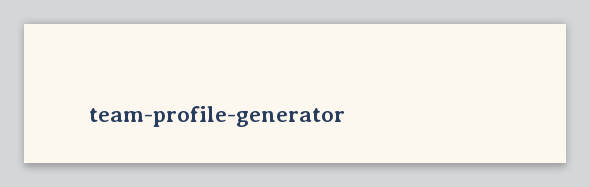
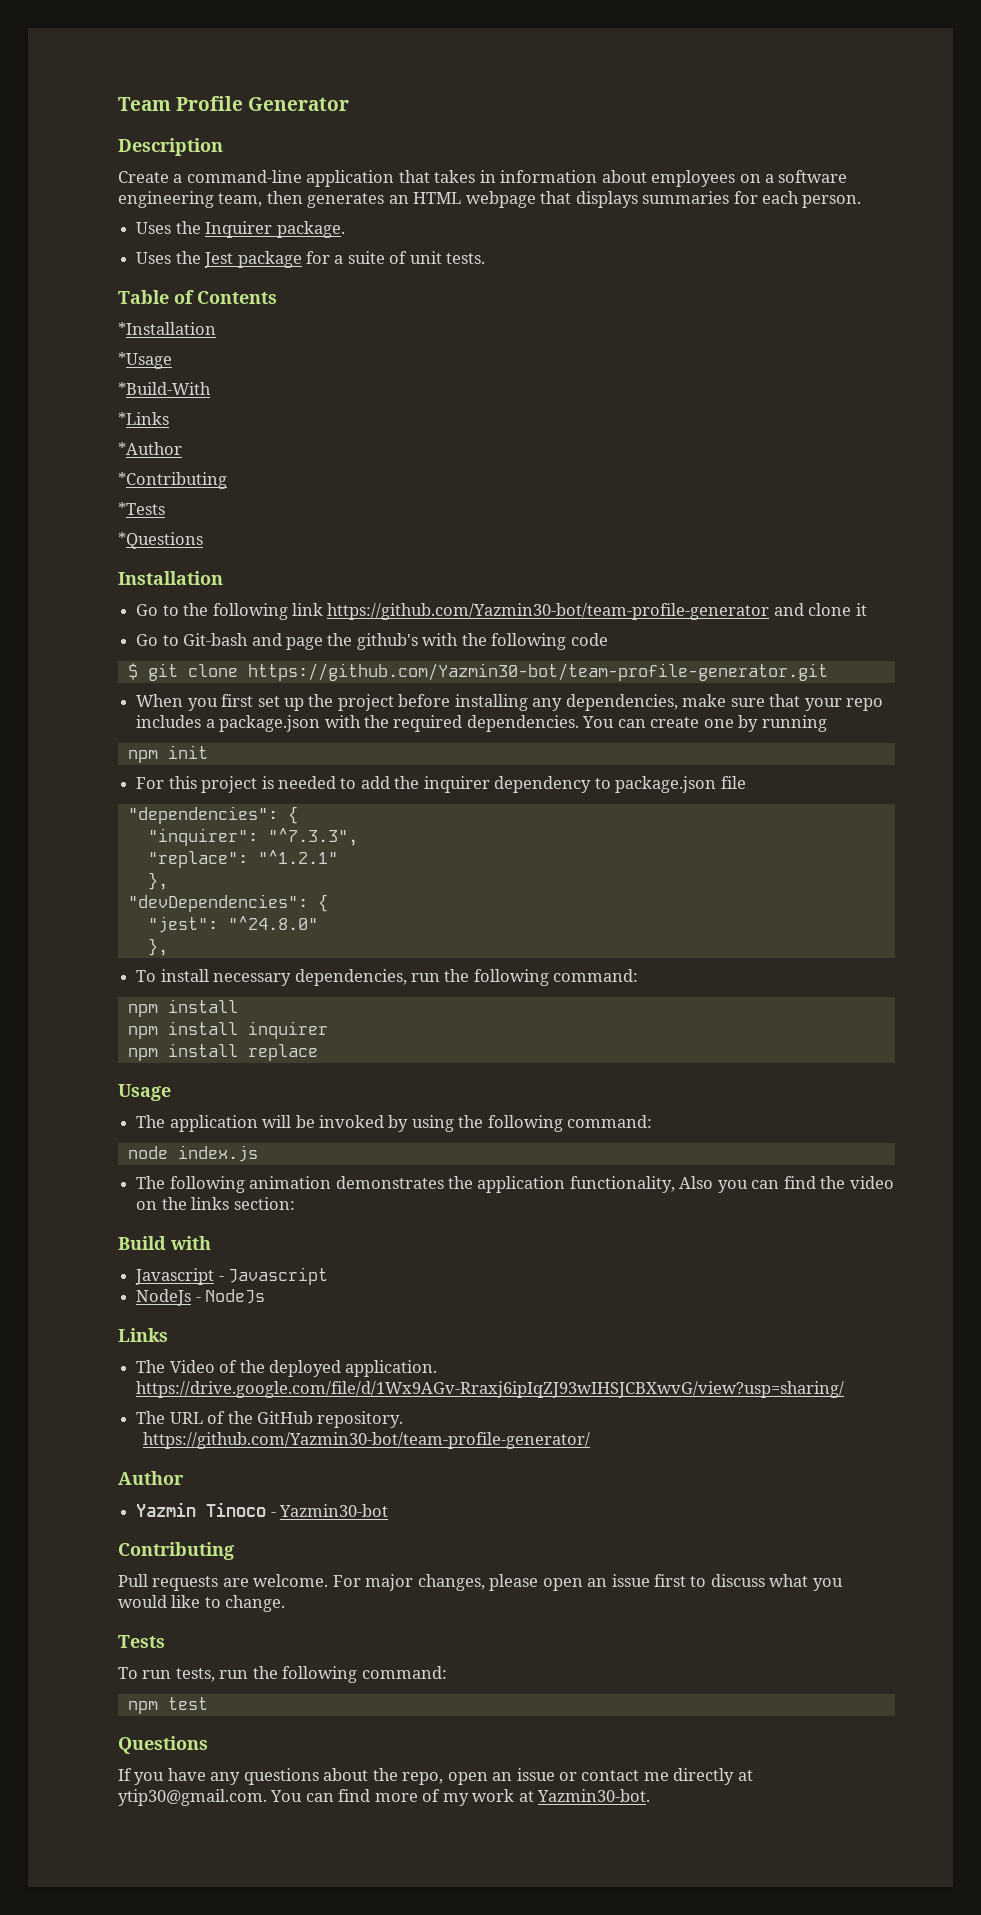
- team-profile-generator
+ Team Profile Generator
+ Description
+ Create a command-line application that takes in information about employees on a software engineering team, then generates an HTML webpage that displays summaries for each person.
+ Uses the Inquirer package.
+ Uses the Jest package for a suite of unit tests.
+ Table of Contents
+ *Installation
+ *Usage
+ *Build-With
+ *Links
+ *Author
+ *Contributing
+ *Tests
+ *Questions
+ Installation
+ Go to the following link https://github.com/Yazmin30-bot/team-profile-generator and clone it
+ Go to Git-bash and page the github's with the following code
+ $ git clone https://github.com/Yazmin30-bot/team-profile-generator.git
+ When you first set up the project before installing any dependencies, make sure that your repo includes a package.json with the required dependencies. You can create one by running
+ npm init
+ For this project is needed to add the inquirer dependency to package.json file
+ "dependencies": {
+ "inquirer": "^7.3.3",
+ "replace": "^1.2.1"
+ },
+ "devDependencies": {
+ "jest": "^24.8.0"
+ },
+ To install necessary dependencies, run the following command:
+ npm install
+ npm install inquirer
+ npm install replace
+ Usage
+ The application will be invoked by using the following command:
+ node index.js
+ The following animation demonstrates the application functionality, Also you can find the video on the links section:
+ Build with
+ Javascript - Javascript
+ NodeJs - NodeJs
+ Links
+ The Video of the deployed application. https://drive.google.com/file/d/1Wx9AGv-Rraxj6ipIqZJ93wIHSJCBXwvG/view?usp=sharing/
+ The URL of the GitHub repository.
+ https://github.com/Yazmin30-bot/team-profile-generator/
+ Author
+ Yazmin Tinoco - Yazmin30-bot
+ Contributing
+ Pull requests are welcome. For major changes, please open an issue first to discuss what you would like to change.
+ Tests
+ To run tests, run the following command:
+ npm test
+ Questions
+ If you have any questions about the repo, open an issue or contact me directly at ytip30@gmail.com. You can find more of my work at Yazmin30-bot.

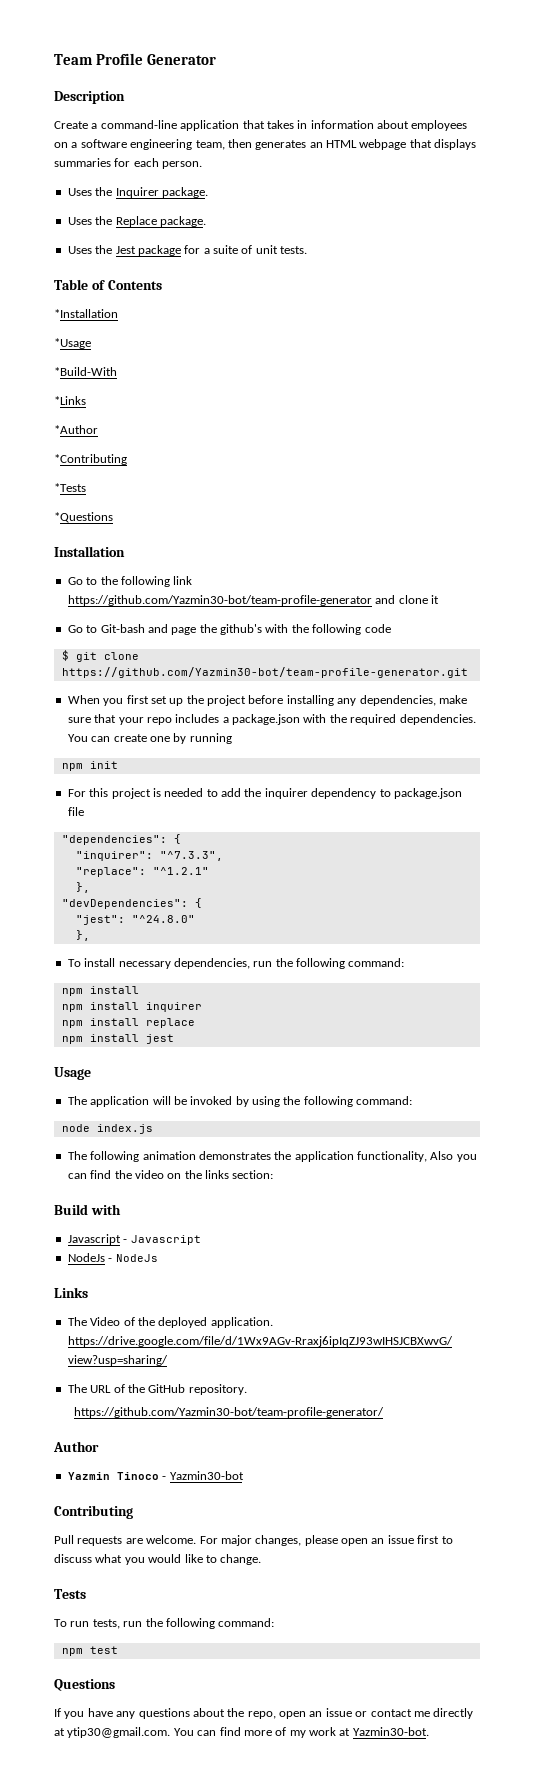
+ Uses the Replace package.
+ npm install jest

